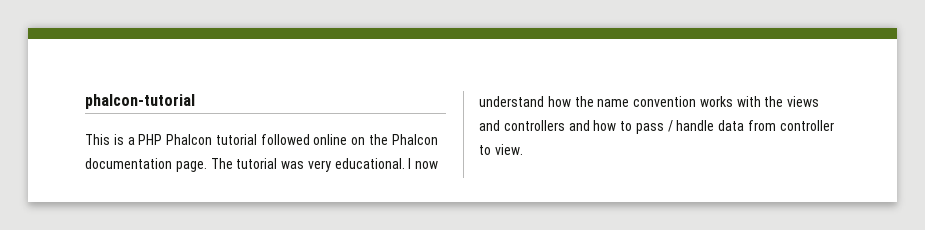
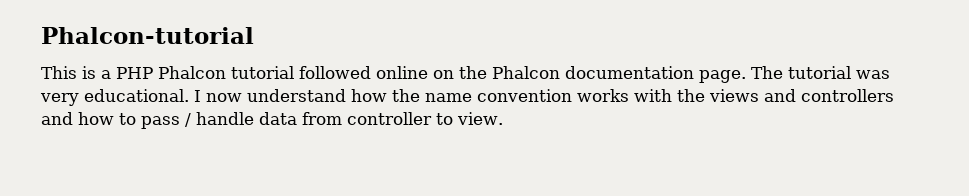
- phalcon-tutorial
+ Phalcon-tutorial

